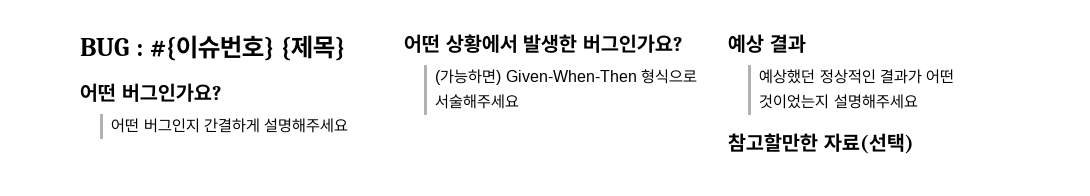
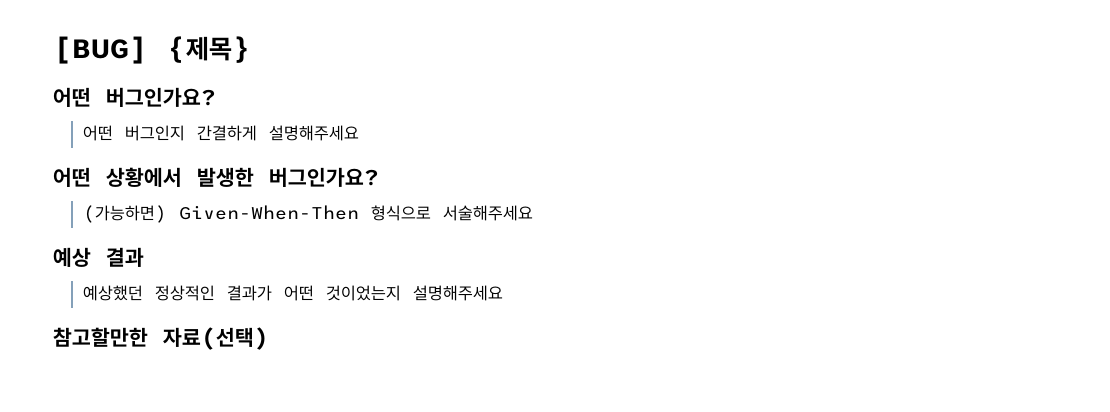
- BUG : #{이슈번호} {제목}
+ [BUG] {제목}

